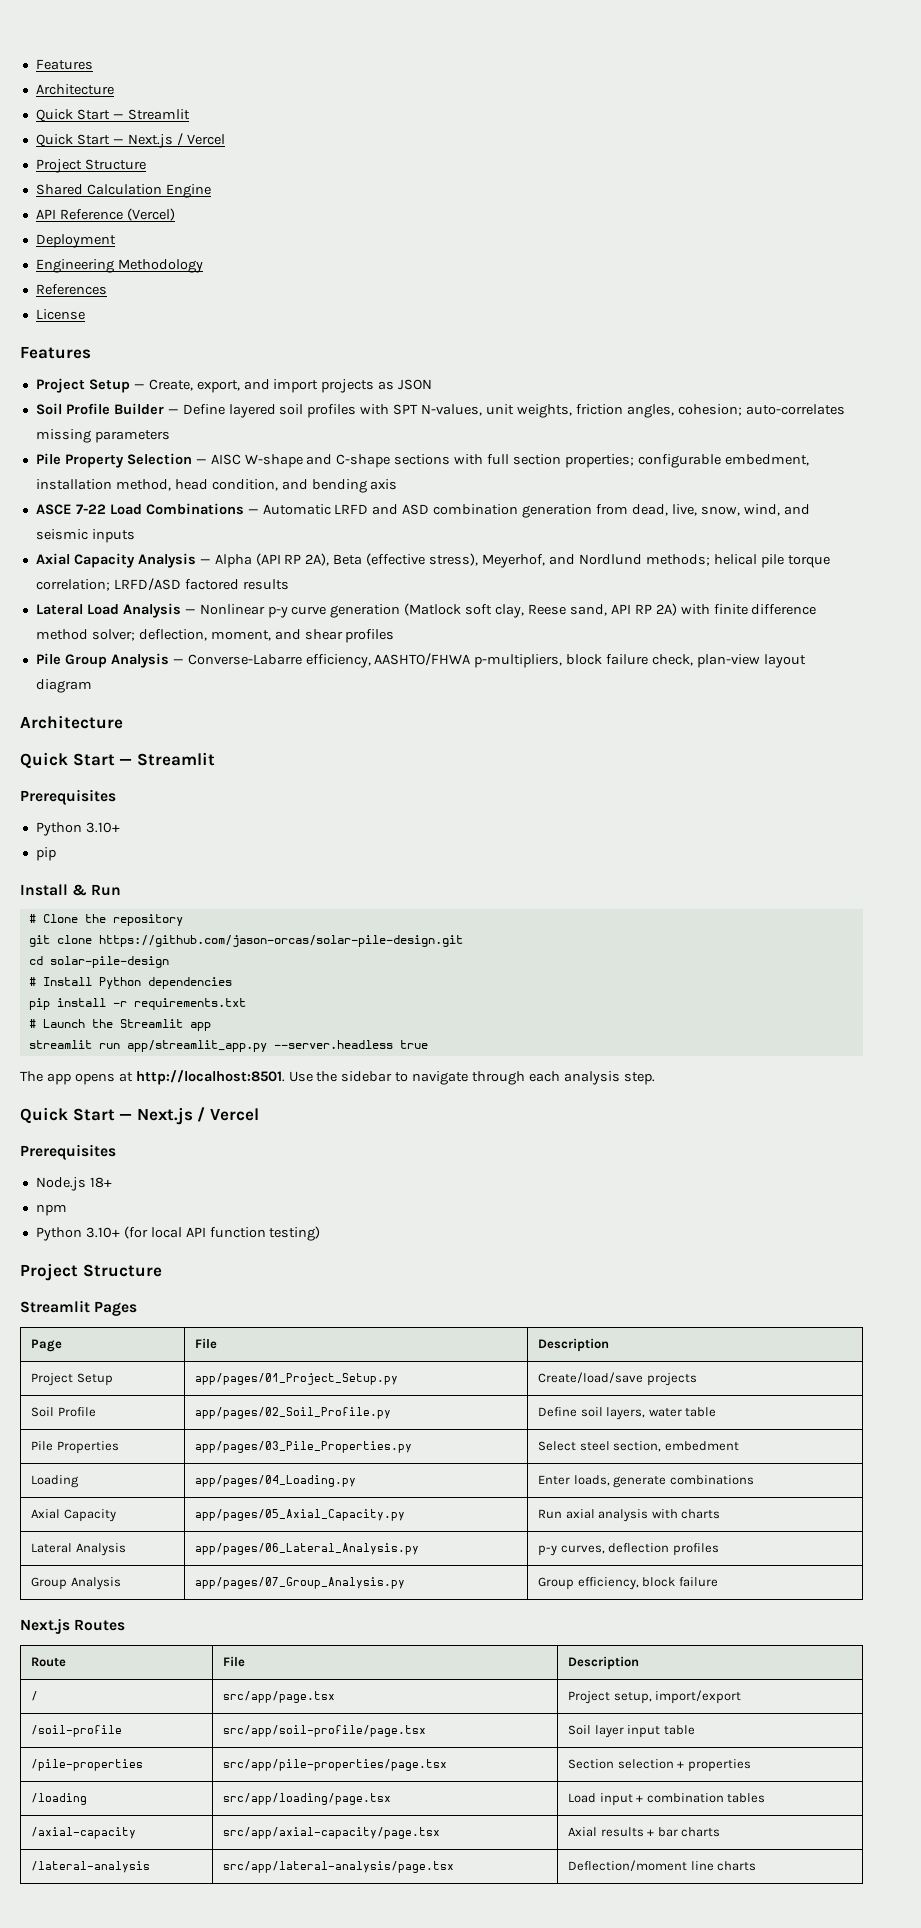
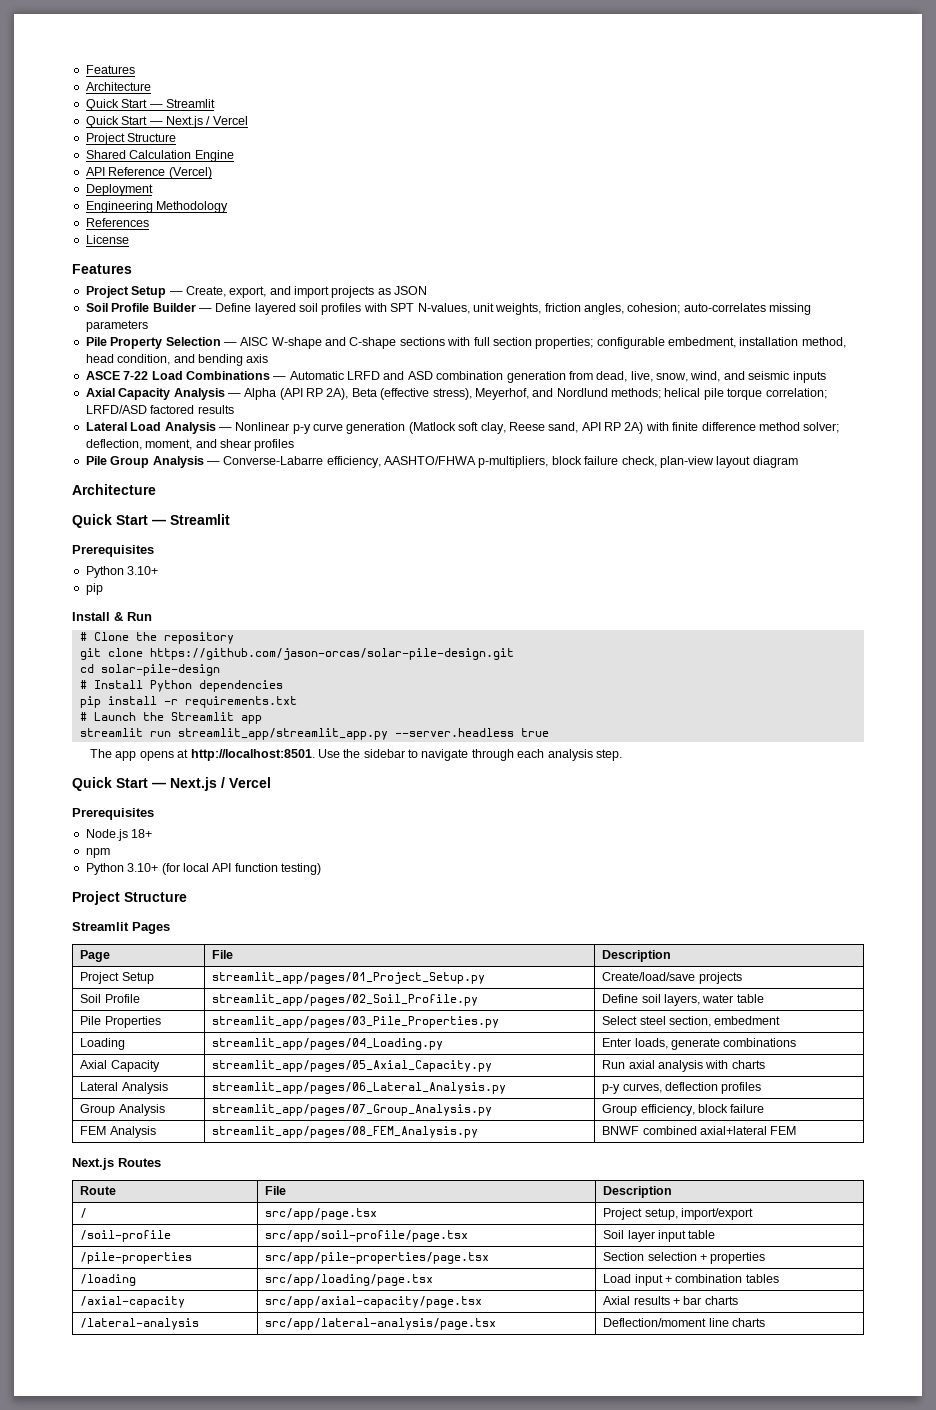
- streamlit run app/streamlit_app.py --server.headless true
+ streamlit run streamlit_app/streamlit_app.py --server.headless true
- Project Setup | app/pages/01_Project_Setup.py | Create/load/save projects
+ Project Setup | streamlit_app/pages/01_Project_Setup.py | Create/load/save projects
- Soil Profile | app/pages/02_Soil_Profile.py | Define soil layers, water table
+ Soil Profile | streamlit_app/pages/02_Soil_Profile.py | Define soil layers, water table
- Pile Properties | app/pages/03_Pile_Properties.py | Select steel section, embedment
+ Pile Properties | streamlit_app/pages/03_Pile_Properties.py | Select steel section, embedment
- Loading | app/pages/04_Loading.py | Enter loads, generate combinations
+ Loading | streamlit_app/pages/04_Loading.py | Enter loads, generate combinations
- Axial Capacity | app/pages/05_Axial_Capacity.py | Run axial analysis with charts
+ Axial Capacity | streamlit_app/pages/05_Axial_Capacity.py | Run axial analysis with charts
- Lateral Analysis | app/pages/06_Lateral_Analysis.py | p-y curves, deflection profiles
+ Lateral Analysis | streamlit_app/pages/06_Lateral_Analysis.py | p-y curves, deflection profiles
- Group Analysis | app/pages/07_Group_Analysis.py | Group efficiency, block failure
+ Group Analysis | streamlit_app/pages/07_Group_Analysis.py | Group efficiency, block failure
+ FEM Analysis | streamlit_app/pages/08_FEM_Analysis.py | BNWF combined axial+lateral FEM

